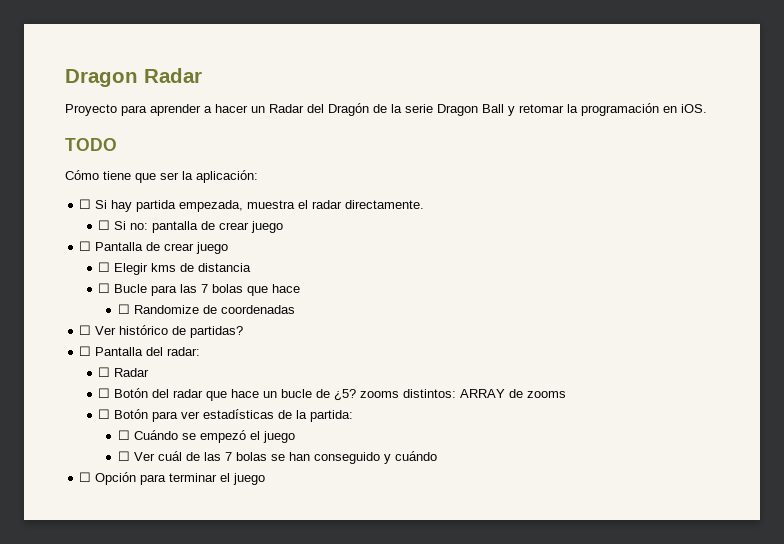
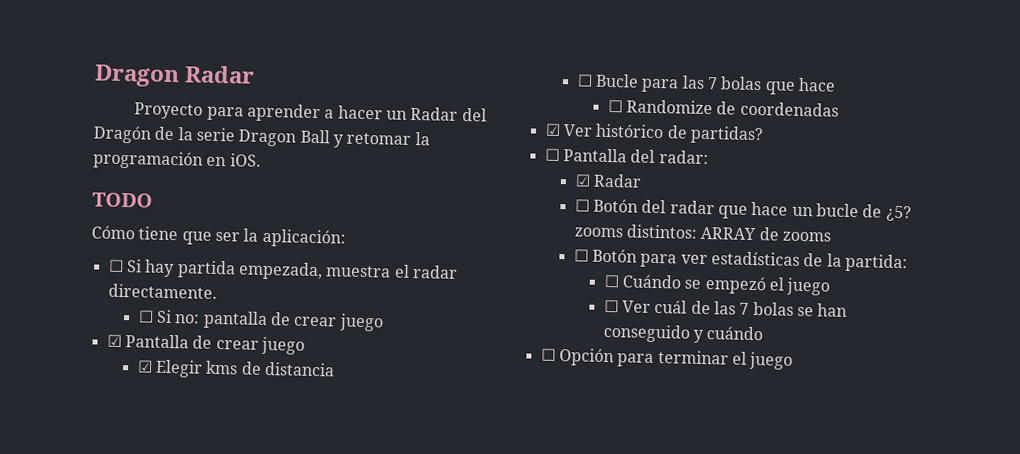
- ☐ Pantalla de crear juego
+ ☑ Pantalla de crear juego
- ☐ Elegir kms de distancia
+ ☑ Elegir kms de distancia
- ☐ Ver histórico de partidas?
+ ☑ Ver histórico de partidas?
- ☐ Radar
+ ☑ Radar

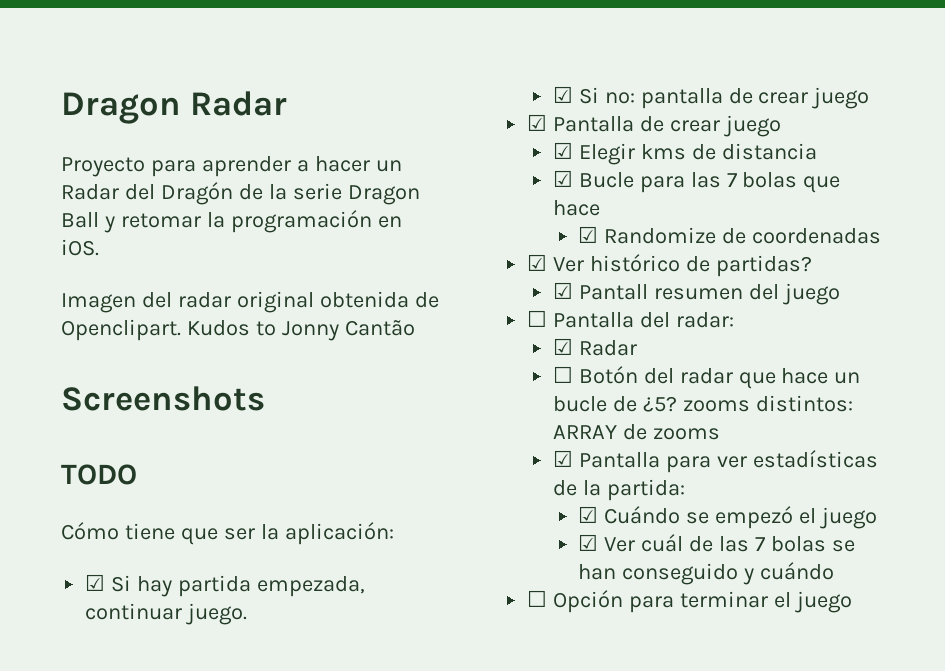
+ Imagen del radar original obtenida de Openclipart. Kudos to Jonny Cantão
+ Screenshots
- ☐ Si hay partida empezada, muestra el radar directamente.
- ☐ Si no: pantalla de crear juego
+ ☑ Si hay partida empezada, continuar juego.
+ ☑ Si no: pantalla de crear juego
- ☐ Bucle para las 7 bolas que hace
+ ☑ Bucle para las 7 bolas que hace
- ☐ Randomize de coordenadas
+ ☑ Randomize de coordenadas
+ ☑ Pantall resumen del juego
- ☐ Botón para ver estadísticas de la partida:
+ ☑ Pantalla para ver estadísticas de la partida:
- ☐ Cuándo se empezó el juego
+ ☑ Cuándo se empezó el juego
- ☐ Ver cuál de las 7 bolas se han conseguido y cuándo
+ ☑ Ver cuál de las 7 bolas se han conseguido y cuándo

